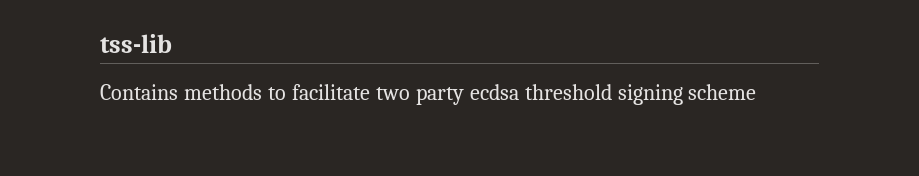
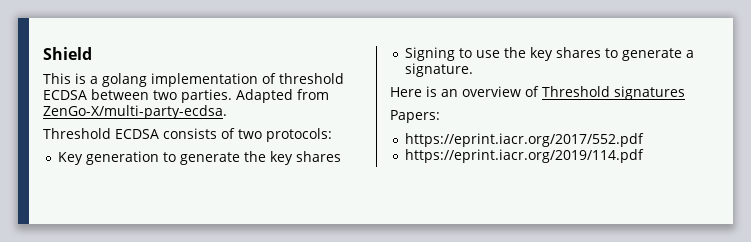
- tss-lib
- Contains methods to facilitate two party ecdsa threshold signing scheme
+ Shield
+ This is a golang implementation of threshold ECDSA between two parties. Adapted from ZenGo-X/multi-party-ecdsa.
+ Threshold ECDSA consists of two protocols:
+ Key generation to generate the key shares
+ Signing to use the key shares to generate a signature.
+ Here is an overview of Threshold signatures
+ Papers:
+ https://eprint.iacr.org/2017/552.pdf
+ https://eprint.iacr.org/2019/114.pdf

